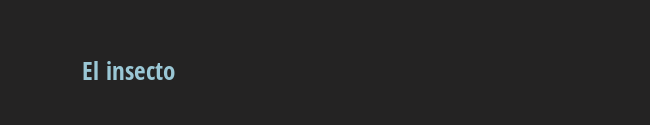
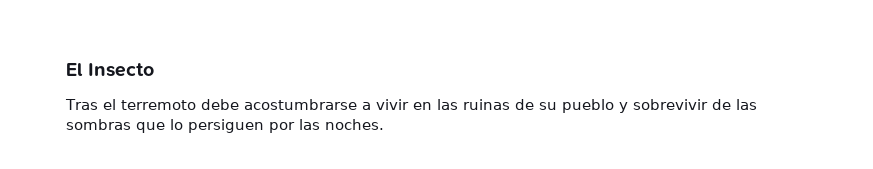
- El insecto
+ El Insecto
+ Tras el terremoto debe acostumbrarse a vivir en las ruinas de su pueblo y sobrevivir de las sombras que lo persiguen por las noches.

